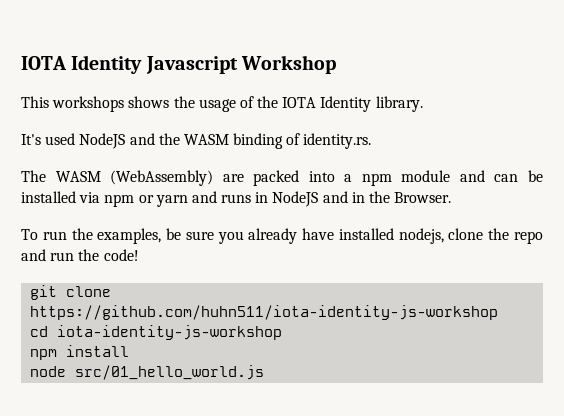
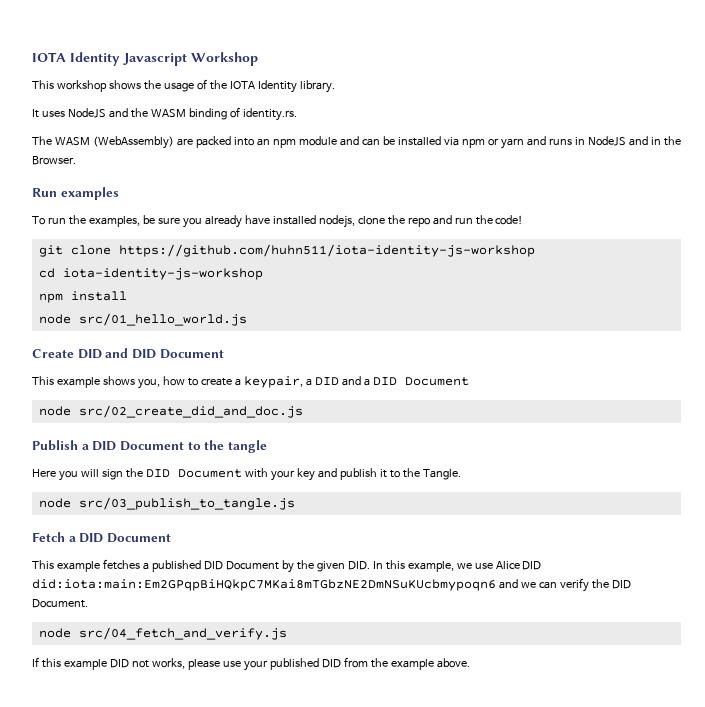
- This workshops shows the usage of the IOTA Identity library.
+ This workshop shows the usage of the IOTA Identity library.
- It's used NodeJS and the WASM binding of identity.rs.
+ It uses NodeJS and the WASM binding of identity.rs.
- The WASM (WebAssembly) are packed into a npm module and can be installed via npm or yarn and runs in NodeJS and in the Browser.
+ The WASM (WebAssembly) are packed into an npm module and can be installed via npm or yarn and runs in NodeJS and in the Browser.
+ Run examples
+ Create DID and DID Document
+ This example shows you, how to create a keypair, a DID and a DID Document
+ node src/02_create_did_and_doc.js
+ Publish a DID Document to the tangle
+ Here you will sign the DID Document with your key and publish it to the Tangle.
+ node src/03_publish_to_tangle.js
+ Fetch a DID Document
+ This example fetches a published DID Document by the given DID. In this example, we use Alice DID did:iota:main:Em2GPqpBiHQkpC7MKai8mTGbzNE2DmNSuKUcbmypoqn6 and we can verify the DID Document.
+ node src/04_fetch_and_verify.js
+ If this example DID not works, please use your published DID from the example above.

